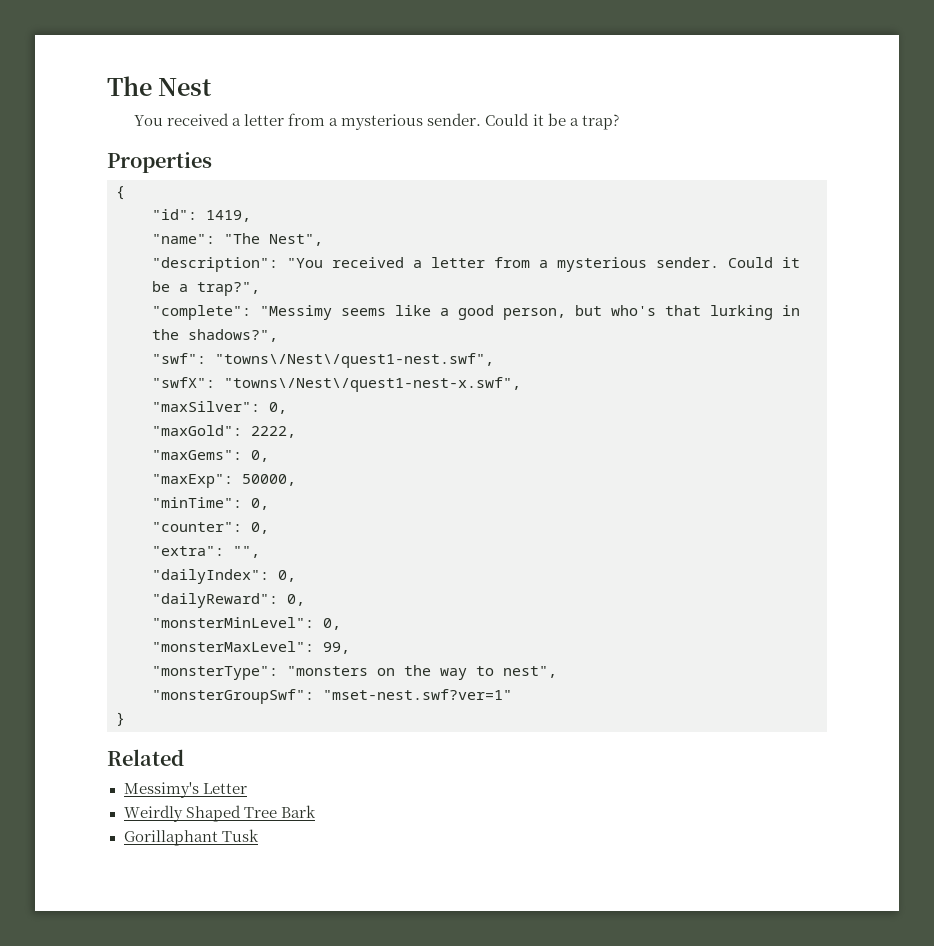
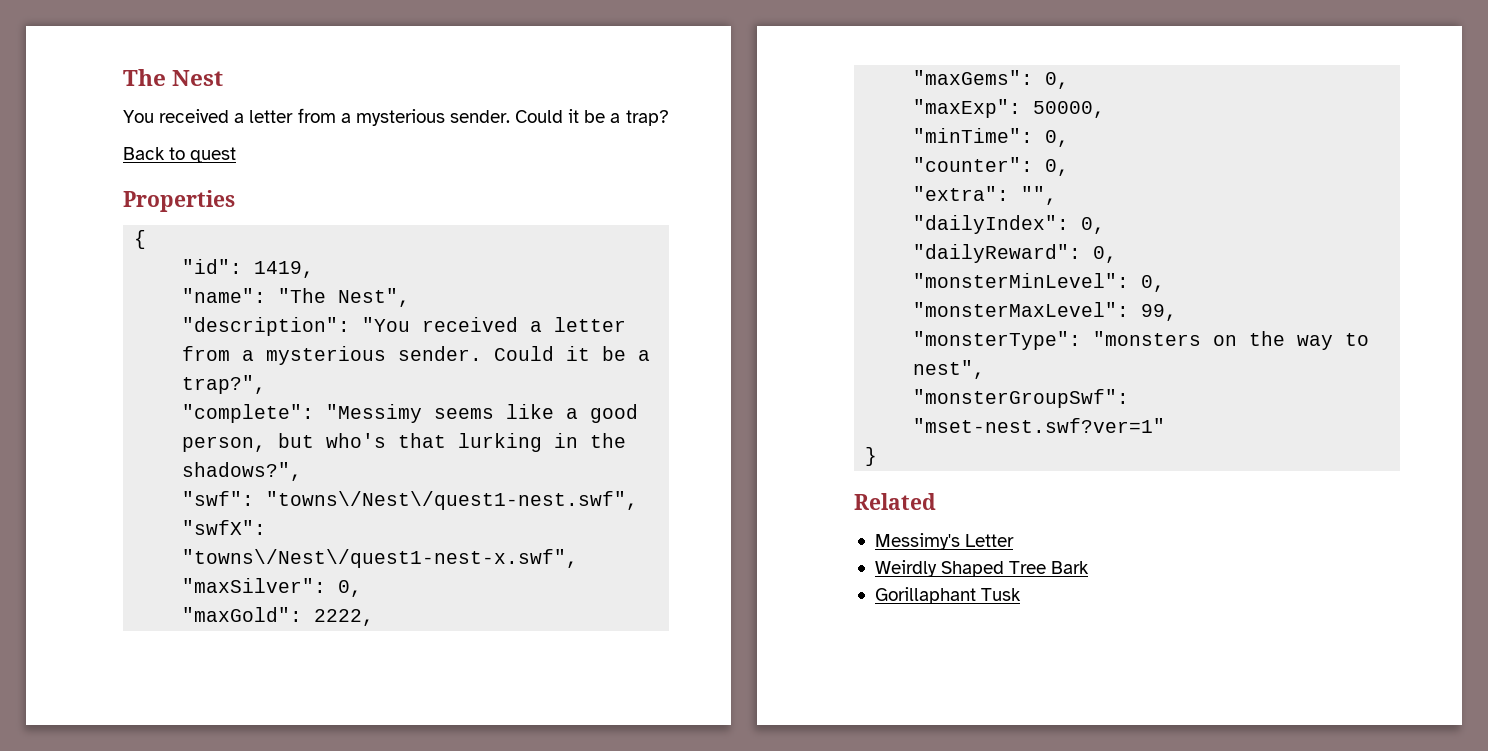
+ Back to quest

